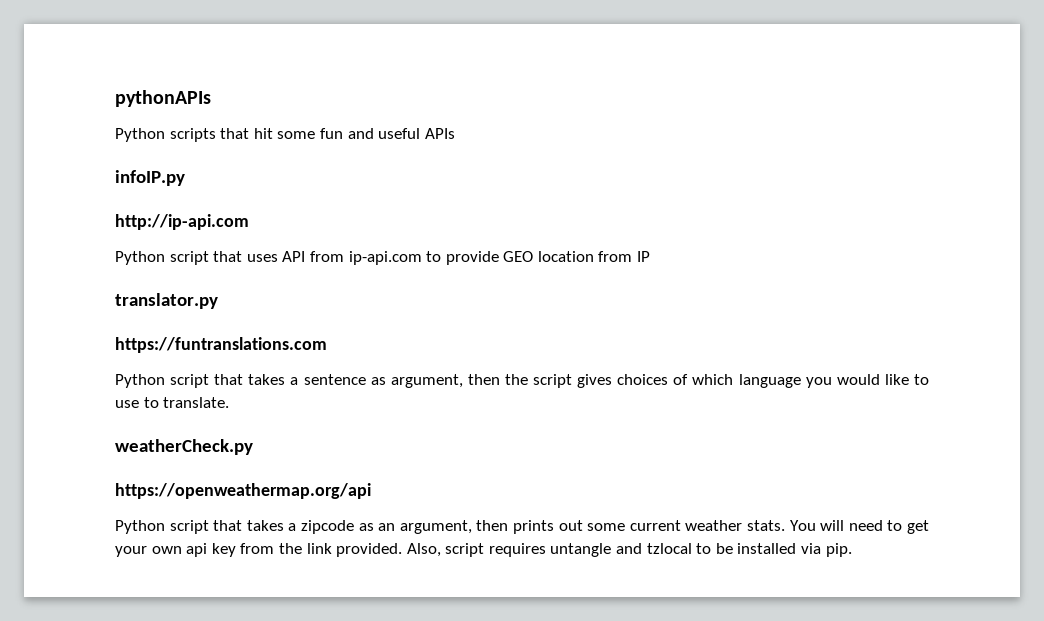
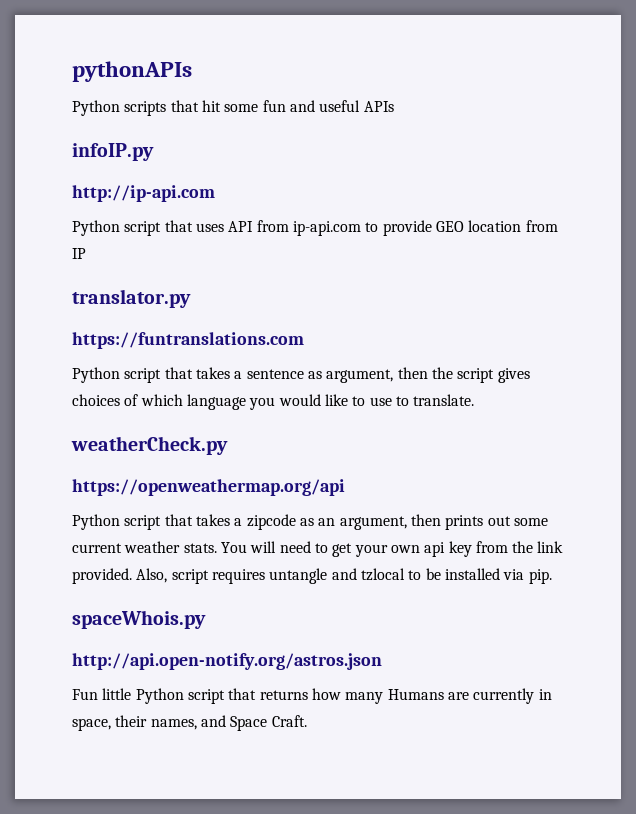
+ spaceWhois.py
+ http://api.open-notify.org/astros.json
+ Fun little Python script that returns how many Humans are currently in space, their names, and Space Craft.

